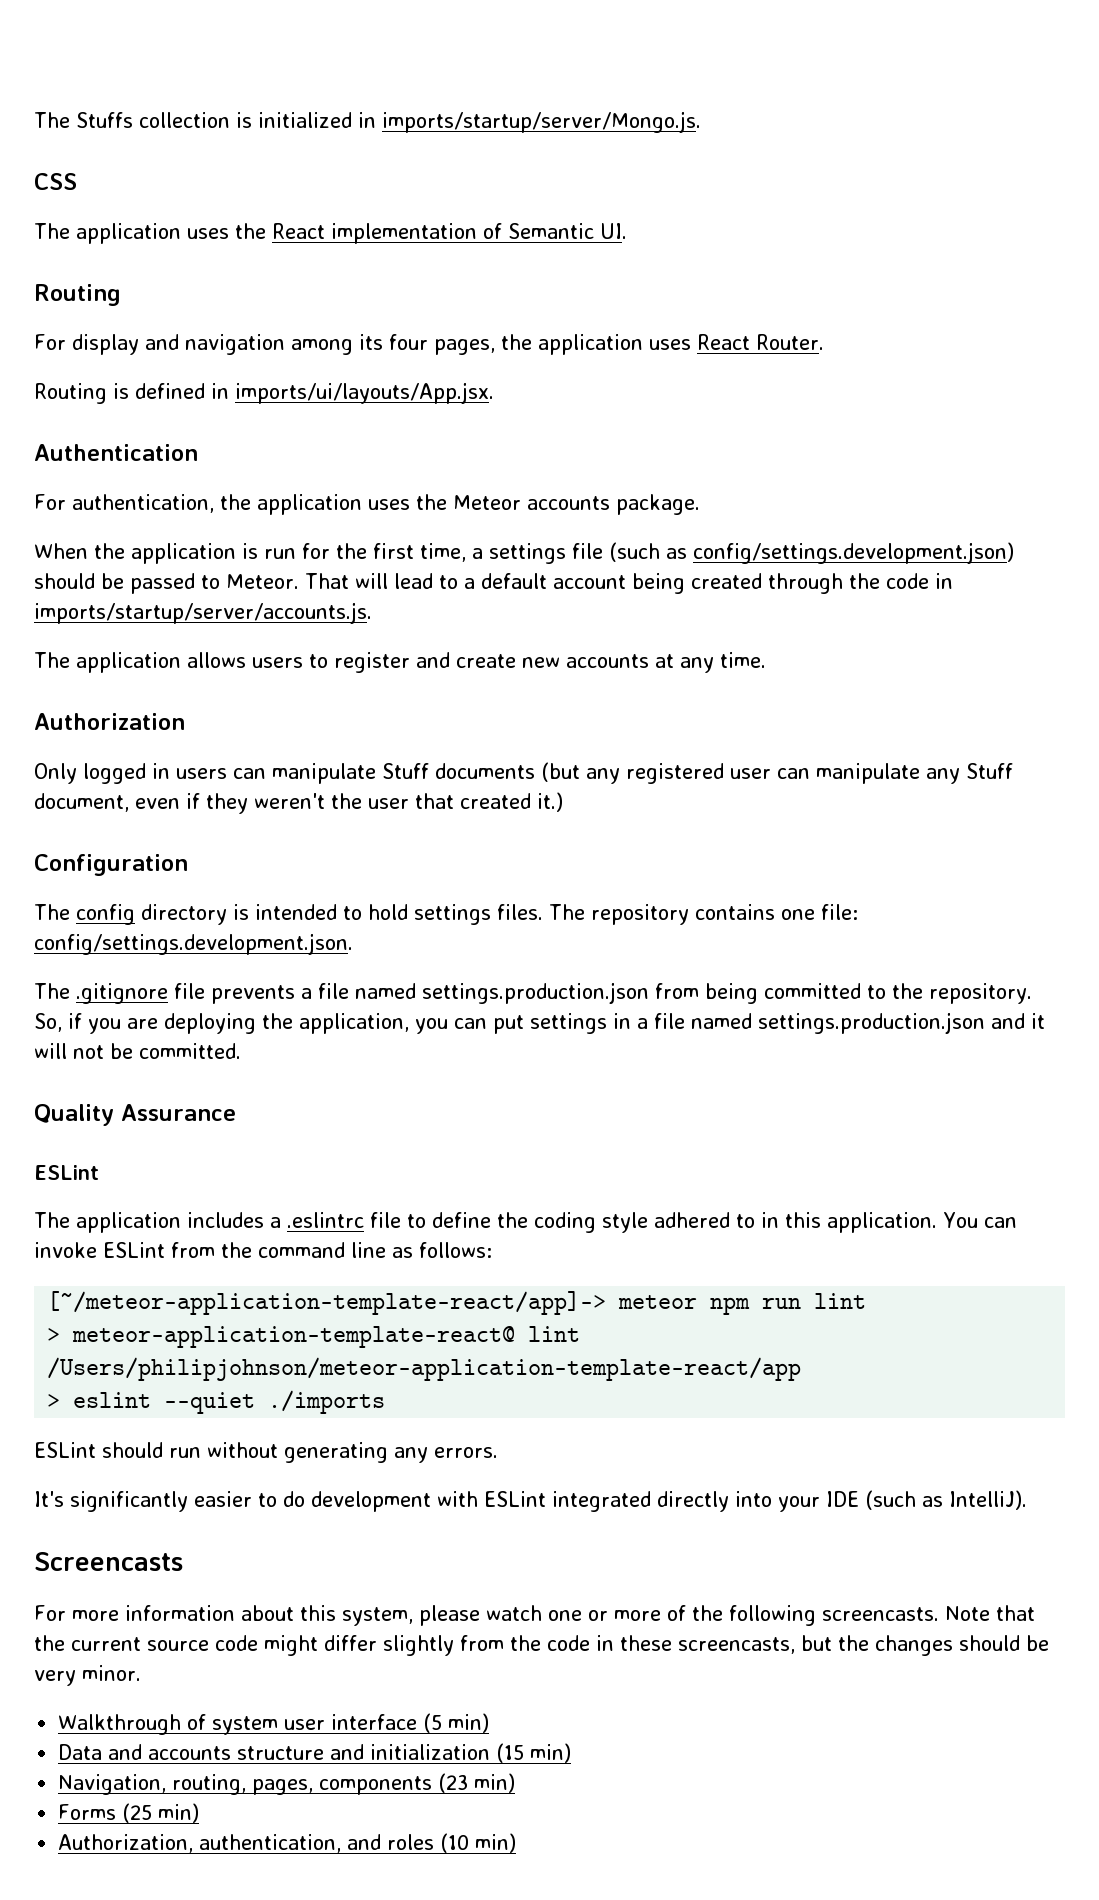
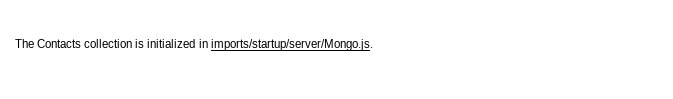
- The Stuffs collection is initialized in imports/startup/server/Mongo.js.
+ The Contacts collection is initialized in imports/startup/server/Mongo.js.
- CSS
- The application uses the React implementation of Semantic UI.
- Routing
- For display and navigation among its four pages, the application uses React Router.
- Routing is defined in imports/ui/layouts/App.jsx.
- Authentication
- For authentication, the application uses the Meteor accounts package.
- When the application is run for the first time, a settings file (such as config/settings.development.json) should be passed to Meteor. That will lead to a default account being created through the code in imports/startup/server/accounts.js.
- The application allows users to register and create new accounts at any time.
- Authorization
- Only logged in users can manipulate Stuff documents (but any registered user can manipulate any Stuff document, even if they weren't the user that created it.)
- Configuration
- The config directory is intended to hold settings files. The repository contains one file: config/settings.development.json.
- The .gitignore file prevents a file named settings.production.json from being committed to the repository. So, if you are deploying the application, you can put settings in a file named settings.production.json and it will not be committed.
- Quality Assurance
- ESLint
- The application includes a .eslintrc file to define the coding style adhered to in this application. You can invoke ESLint from the command line as follows:
- [~/meteor-application-template-react/app]-> meteor npm run lint
- > meteor-application-template-react@ lint /Users/philipjohnson/meteor-application-template-react/app
- > eslint --quiet ./imports
- ESLint should run without generating any errors.
- It's significantly easier to do development with ESLint integrated directly into your IDE (such as IntelliJ).
- Screencasts
- For more information about this system, please watch one or more of the following screencasts. Note that the current source code might differ slightly from the code in these screencasts, but the changes should be very minor.
- Walkthrough of system user interface (5 min)
- Data and accounts structure and initialization (15 min)
- Navigation, routing, pages, components (23 min)
- Forms (25 min)
- Authorization, authentication, and roles (10 min)

